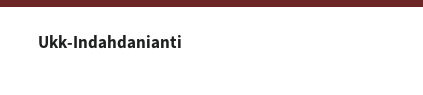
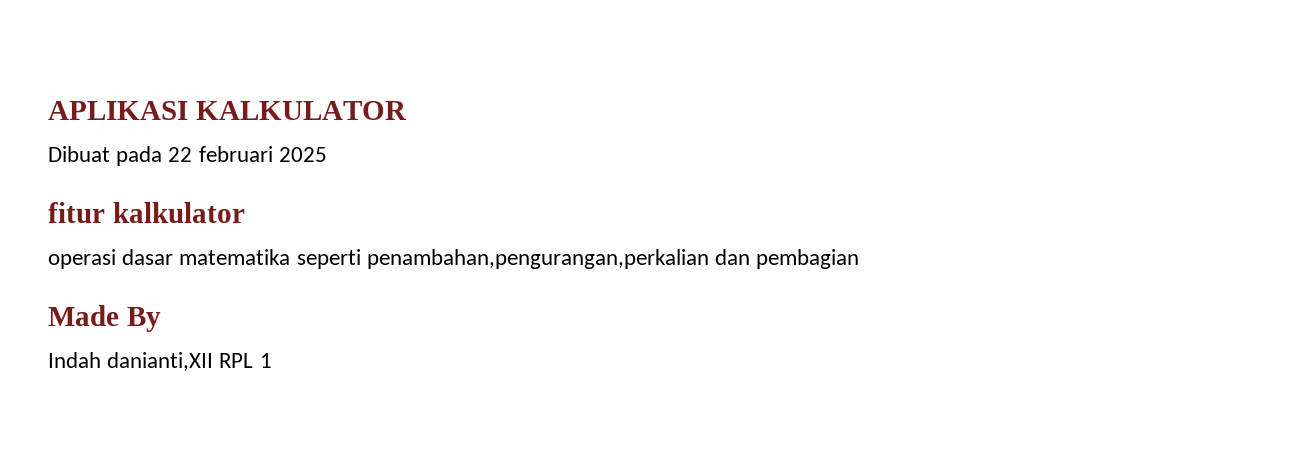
- Ukk-Indahdanianti
+ APLIKASI KALKULATOR
+ Dibuat pada 22 februari 2025
+ fitur kalkulator
+ operasi dasar matematika seperti penambahan,pengurangan,perkalian dan pembagian
+ Made By
+ Indah danianti,XII RPL 1

